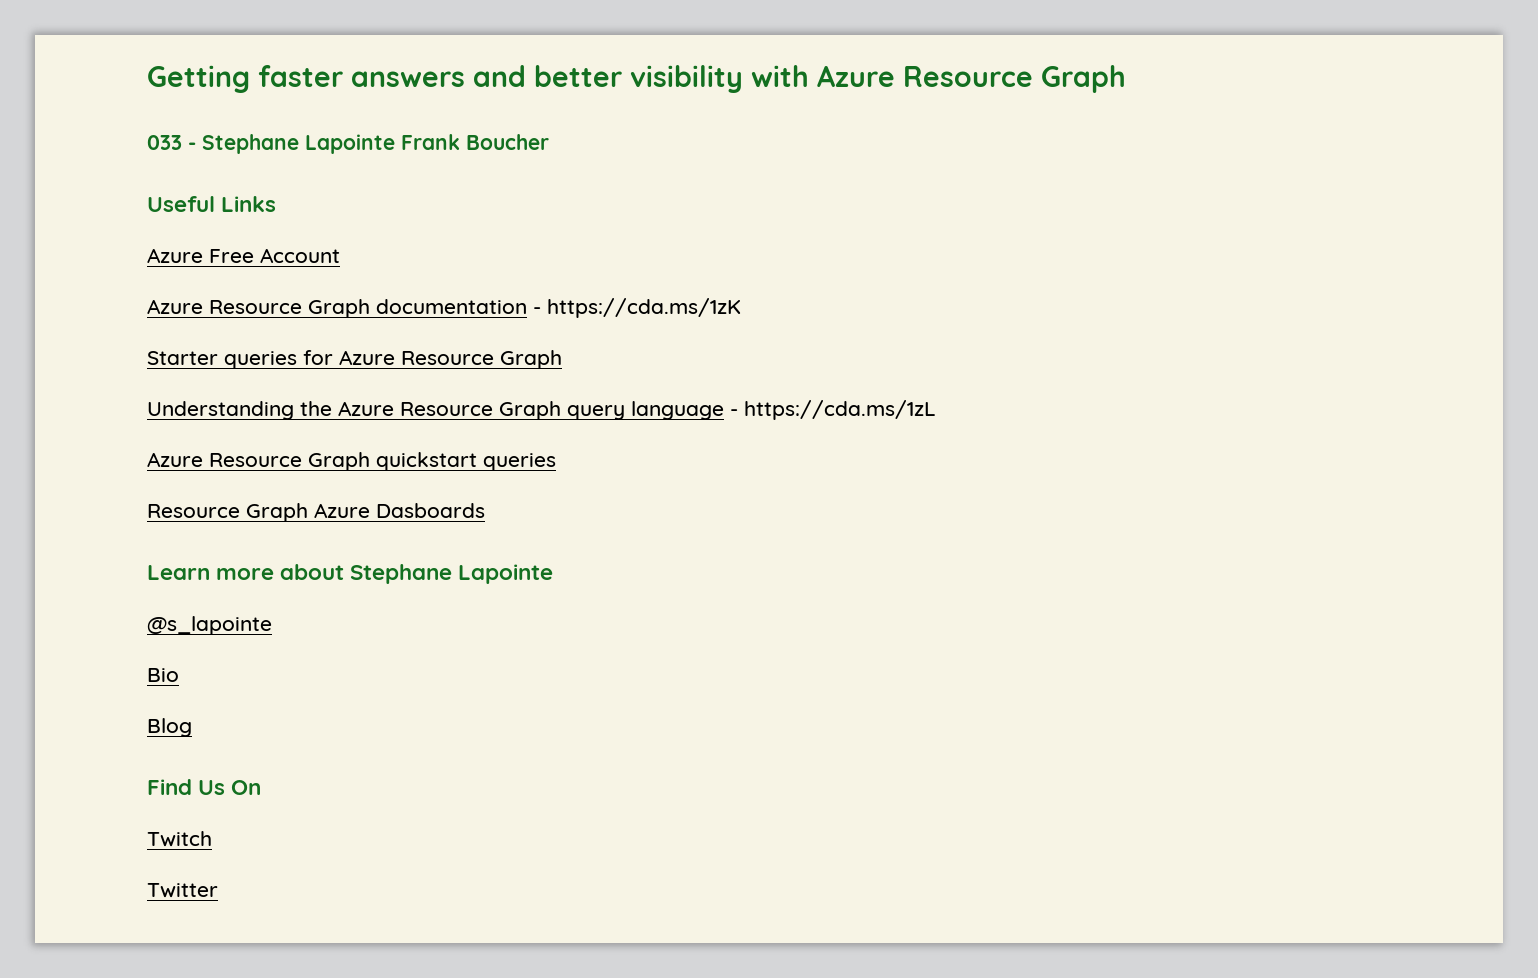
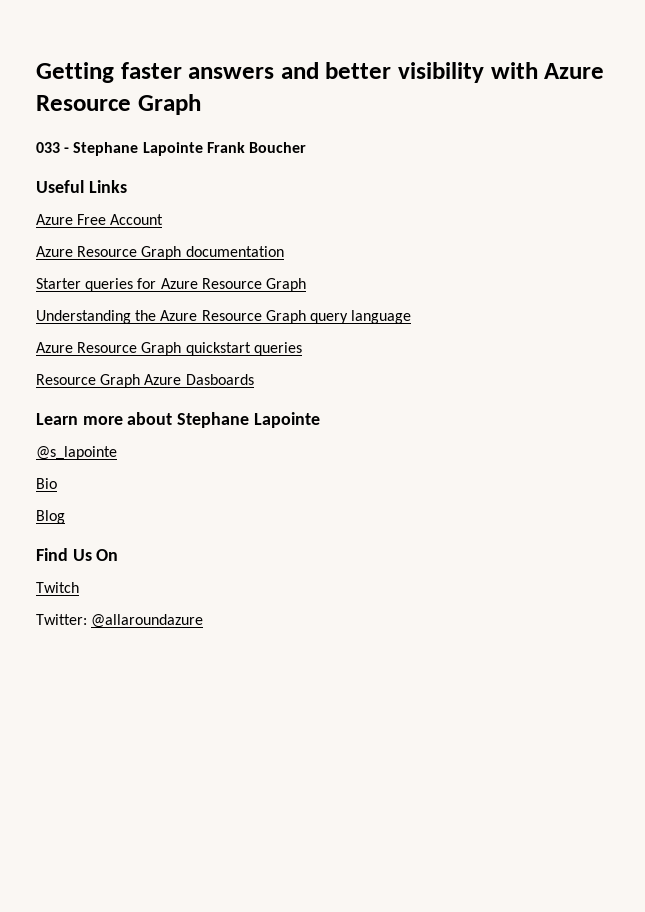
- Azure Resource Graph documentation - https://cda.ms/1zK
+ Azure Resource Graph documentation
- Understanding the Azure Resource Graph query language - https://cda.ms/1zL
+ Understanding the Azure Resource Graph query language
- Twitter
+ Twitter: @allaroundazure

